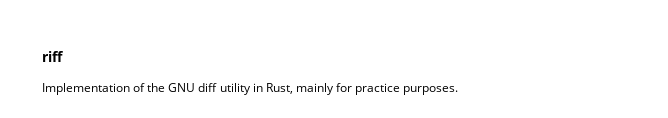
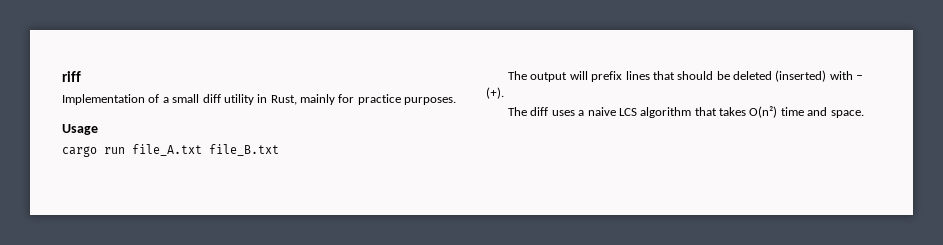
- Implementation of the GNU diff utility in Rust, mainly for practice purposes.
+ Implementation of a small diff utility in Rust, mainly for practice purposes.
+ Usage
+ cargo run file_A.txt file_B.txt
+ The output will prefix lines that should be deleted (inserted) with - (+).
+ The diff uses a naive LCS algorithm that takes O(n²) time and space.

